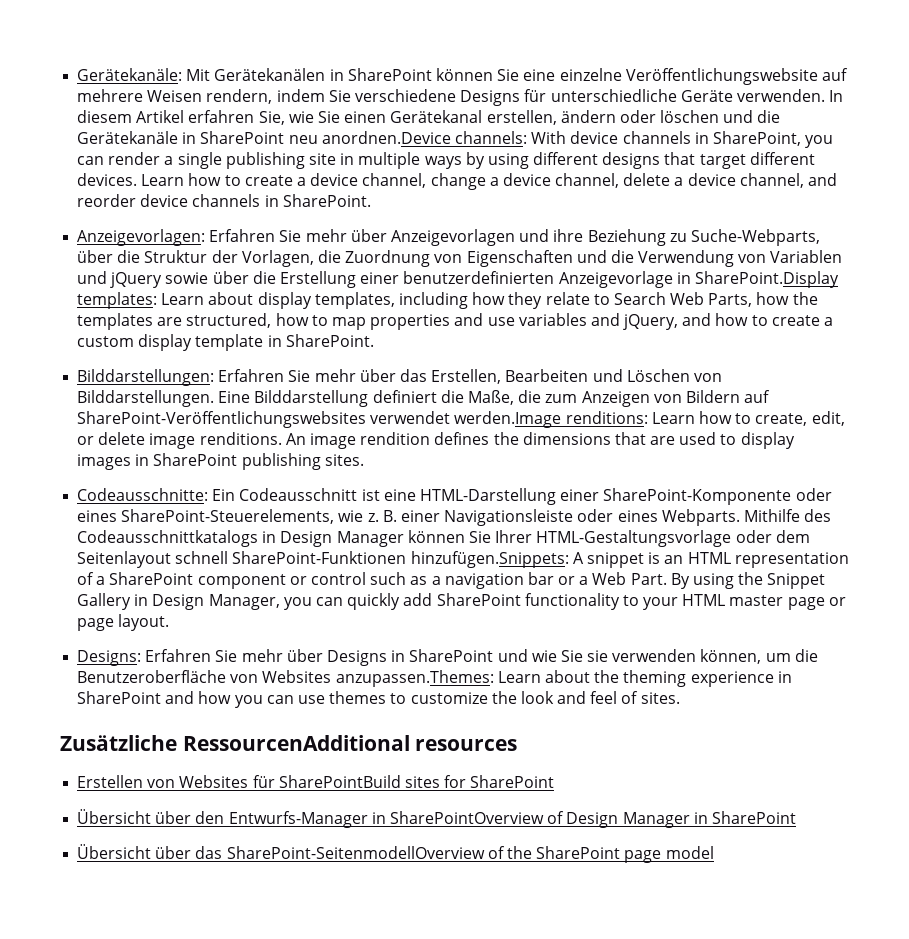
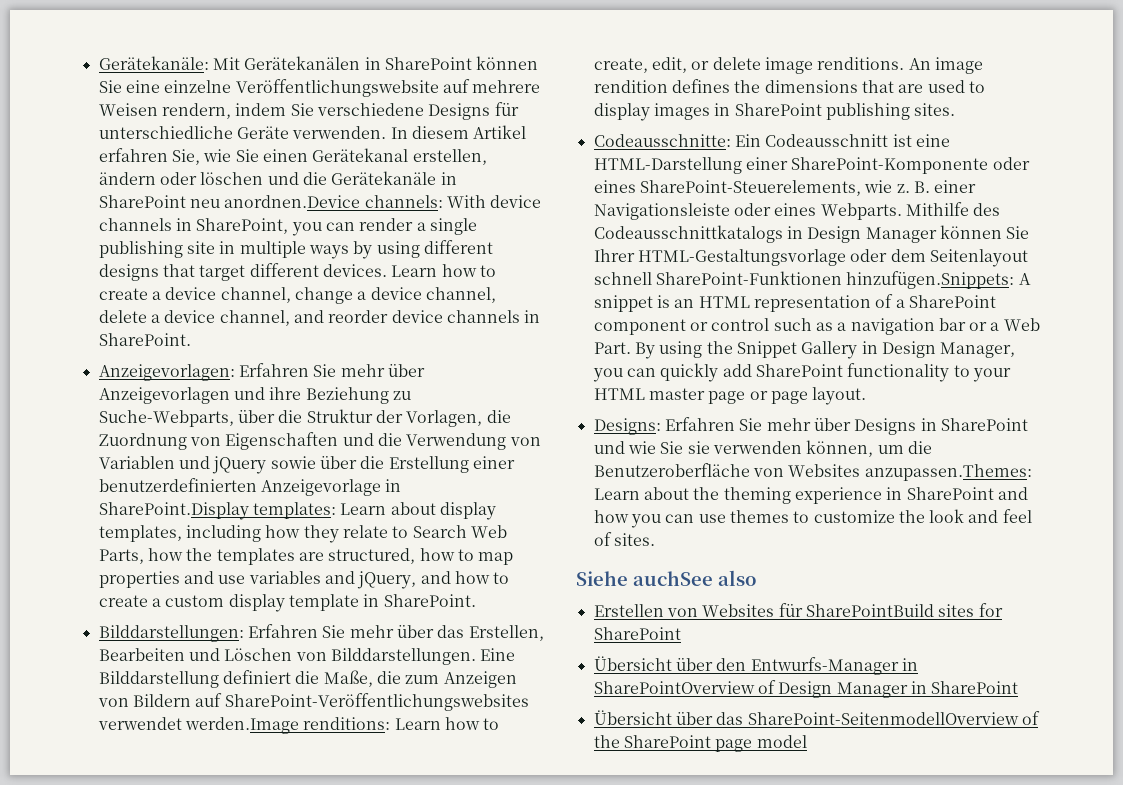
- Zusätzliche RessourcenAdditional resources
+ Siehe auchSee also

